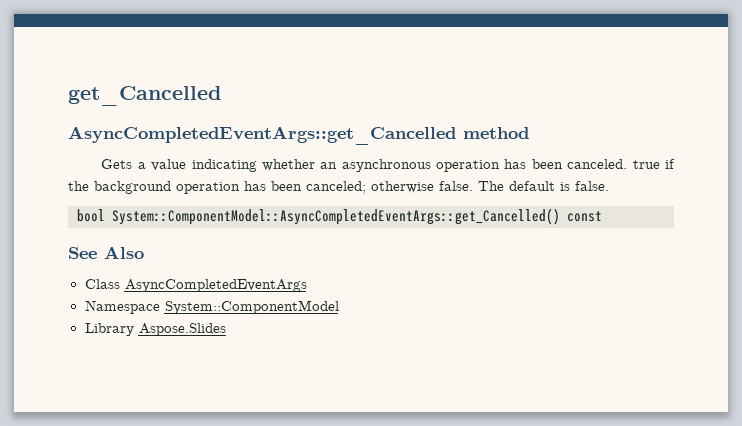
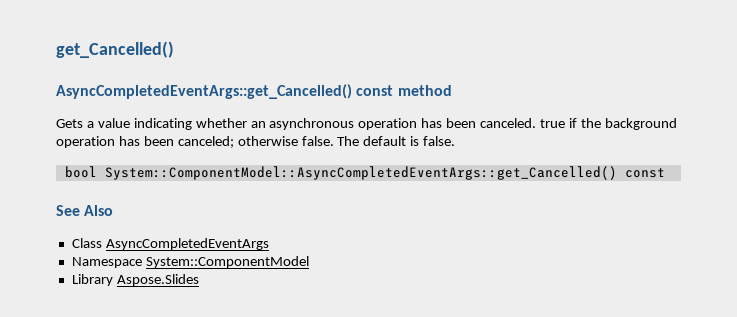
- get_Cancelled
- AsyncCompletedEventArgs::get_Cancelled method
+ get_Cancelled()
+ AsyncCompletedEventArgs::get_Cancelled() const method

